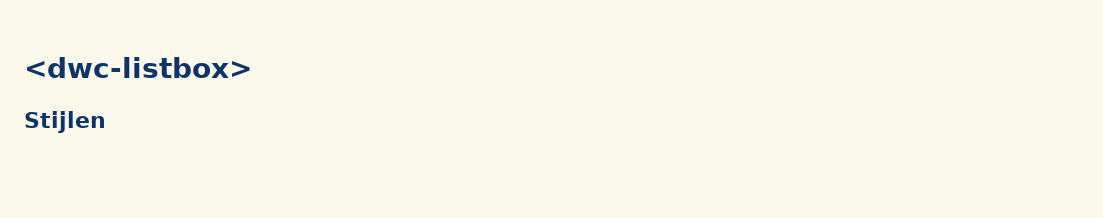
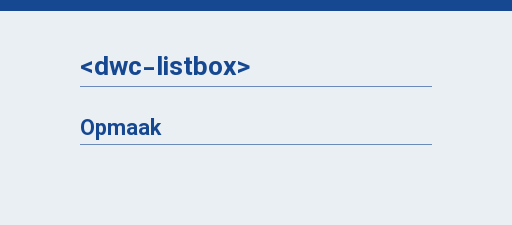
- Stijlen
+ Opmaak

